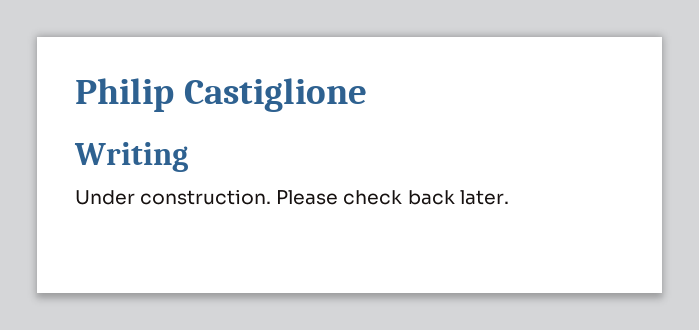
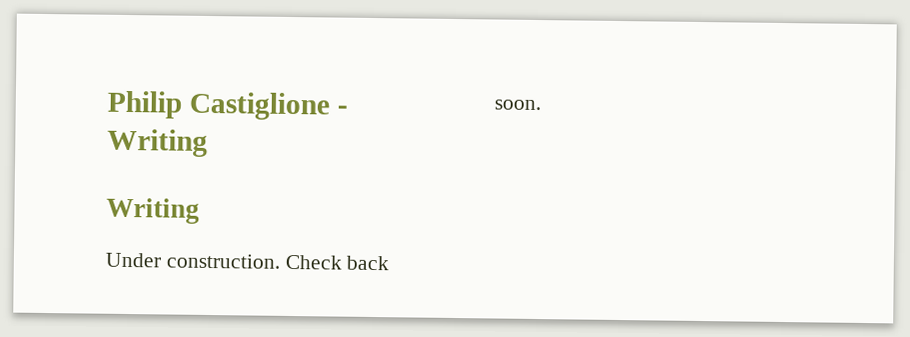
- Philip Castiglione
+ Philip Castiglione - Writing
- Please check back later.
+ Check back soon.

